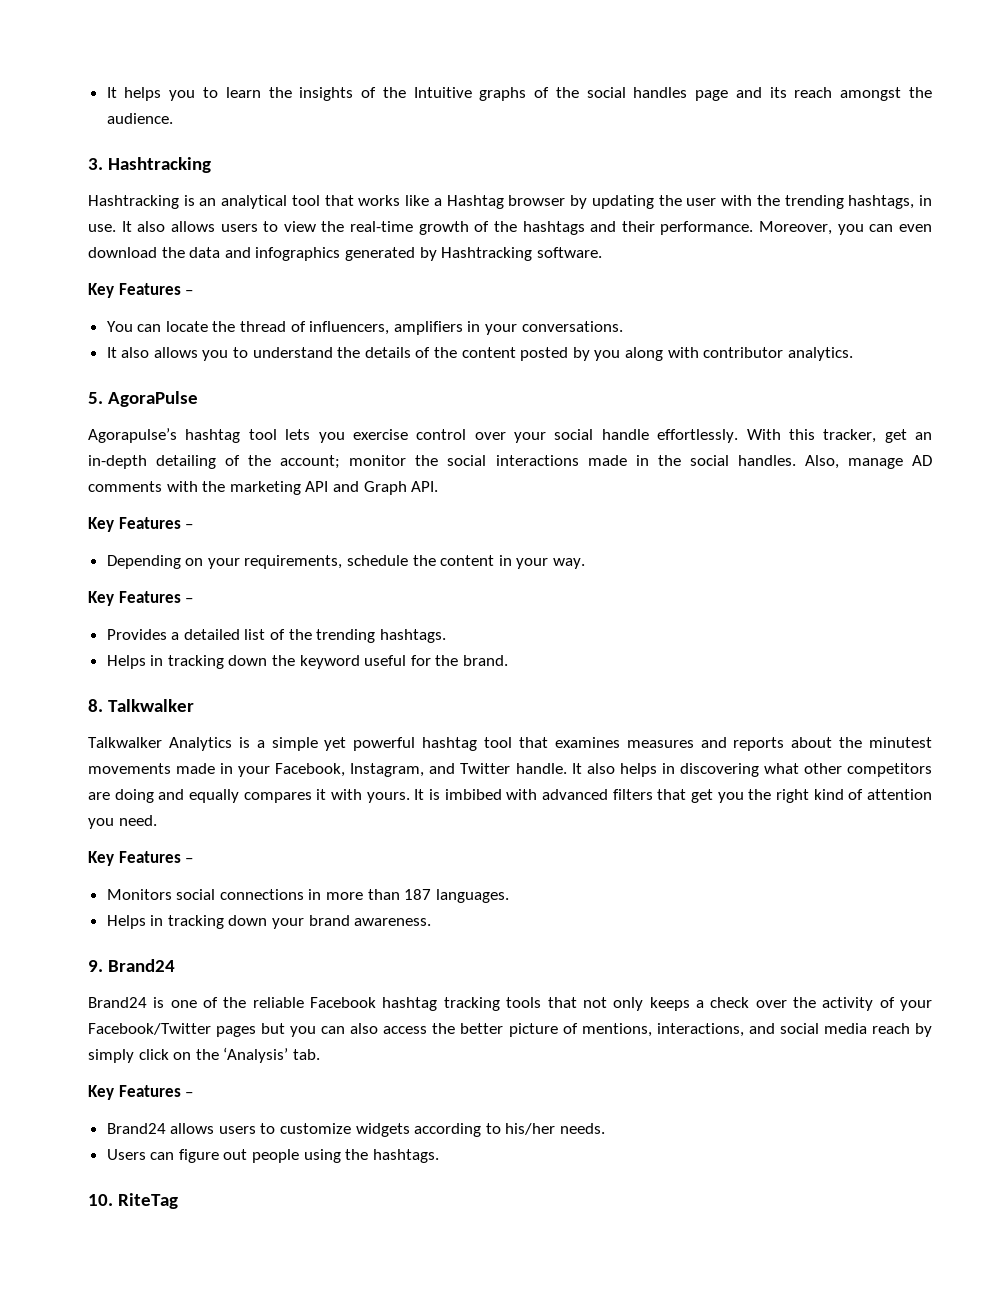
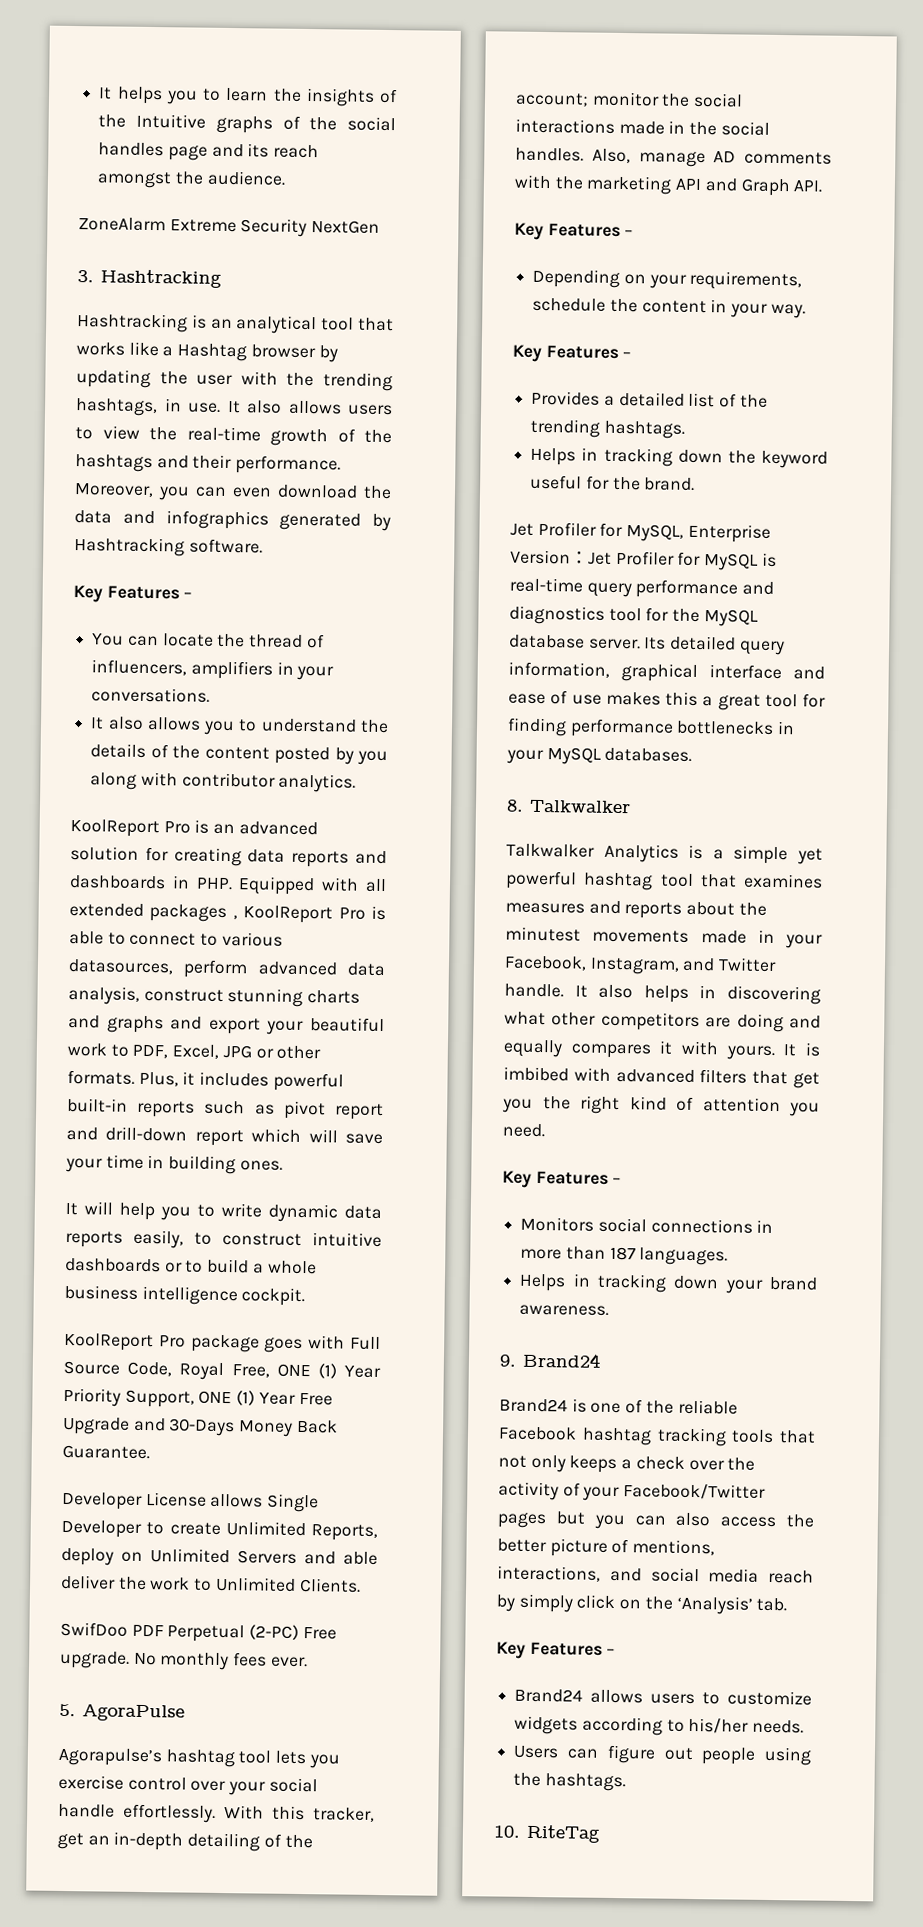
+ ZoneAlarm Extreme Security NextGen
+ KoolReport Pro is an advanced solution for creating data reports and dashboards in PHP. Equipped with all extended packages , KoolReport Pro is able to connect to various datasources, perform advanced data analysis, construct stunning charts and graphs and export your beautiful work to PDF, Excel, JPG or other formats. Plus, it includes powerful built-in reports such as pivot report and drill-down report which will save your time in building ones.
+ It will help you to write dynamic data reports easily, to construct intuitive dashboards or to build a whole business intelligence cockpit.
+ KoolReport Pro package goes with Full Source Code, Royal Free, ONE (1) Year Priority Support, ONE (1) Year Free Upgrade and 30-Days Money Back Guarantee.
+ Developer License allows Single Developer to create Unlimited Reports, deploy on Unlimited Servers and able deliver the work to Unlimited Clients.
+ SwifDoo PDF Perpetual (2-PC) Free upgrade. No monthly fees ever.
+ Jet Profiler for MySQL, Enterprise Version：Jet Profiler for MySQL is real-time query performance and diagnostics tool for the MySQL database server. Its detailed query information, graphical interface and ease of use makes this a great tool for finding performance bottlenecks in your MySQL databases.

